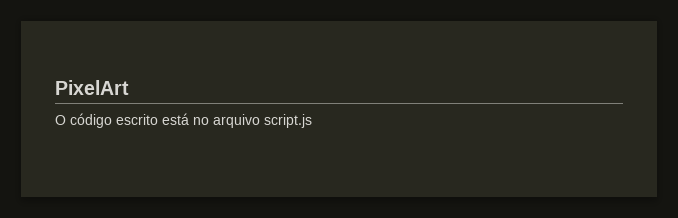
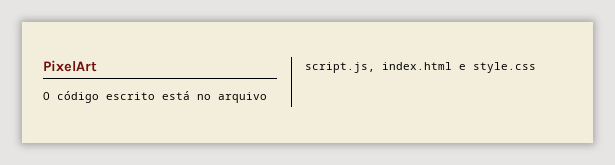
- O código escrito está no arquivo script.js
+ O código escrito está no arquivo script.js, index.html e style.css

